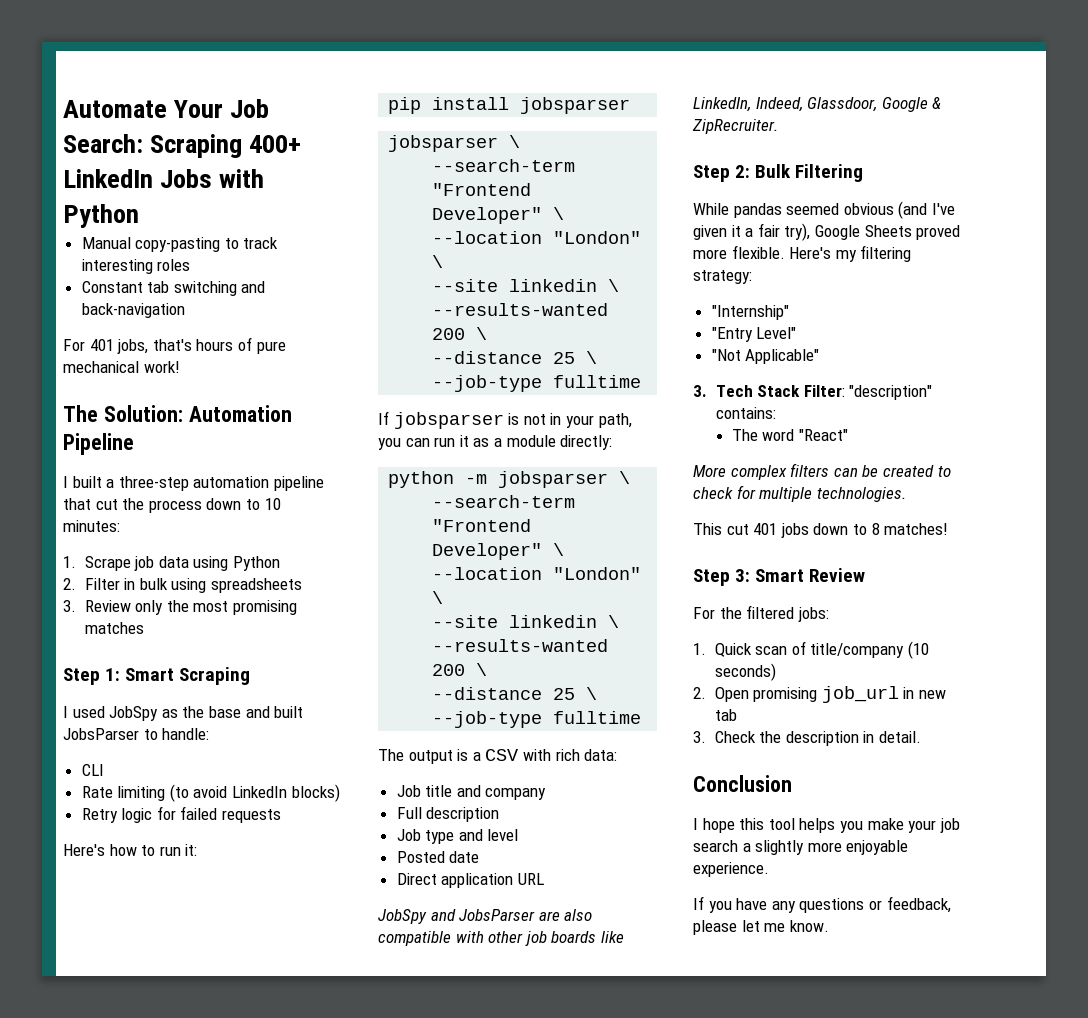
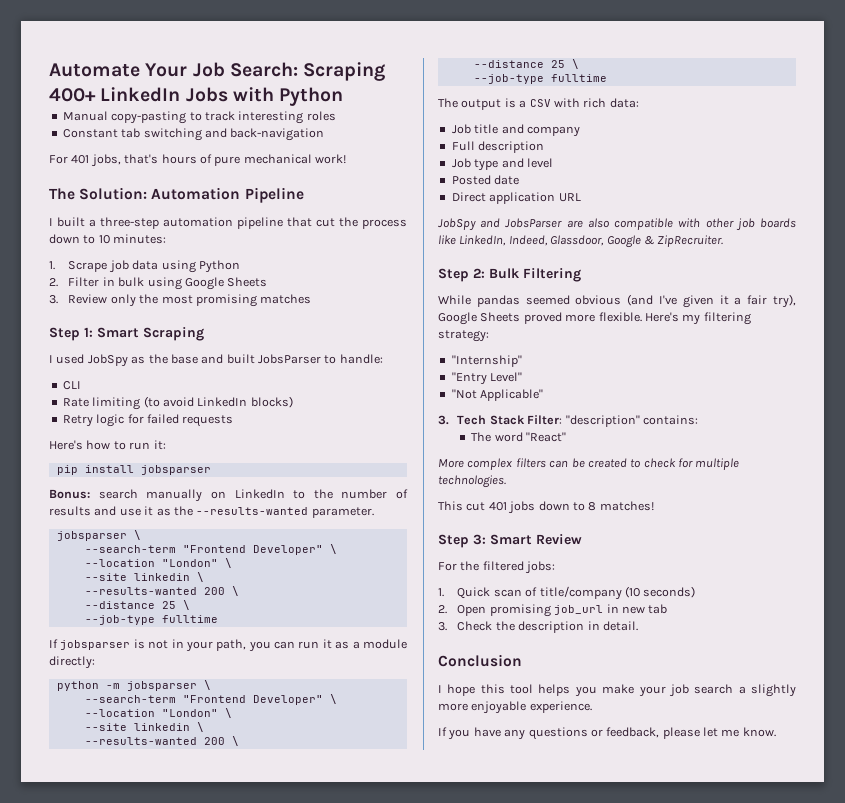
- 2. Filter in bulk using spreadsheets
+ 2. Filter in bulk using Google Sheets
+ Bonus: search manually on LinkedIn to the number of results and use it as the --results-wanted parameter.

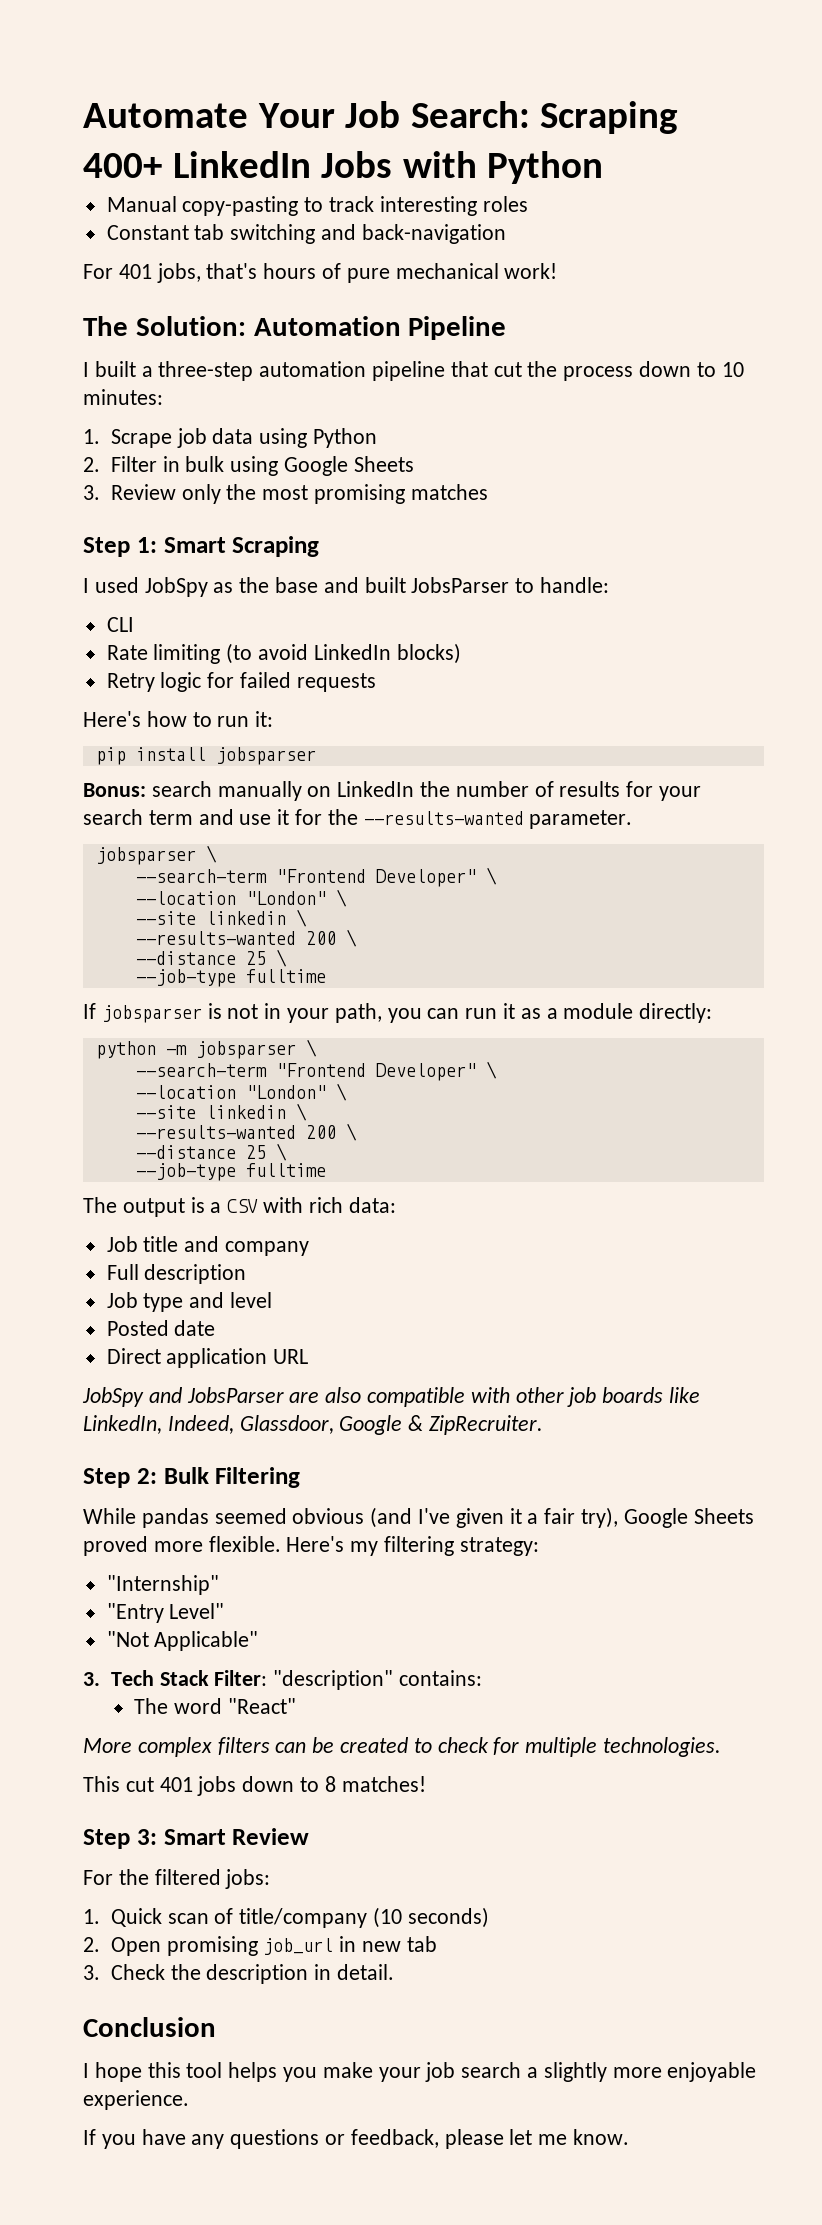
- Bonus: search manually on LinkedIn to the number of results and use it as the --results-wanted parameter.
+ Bonus: search manually on LinkedIn the number of results for your search term and use it for the --results-wanted parameter.

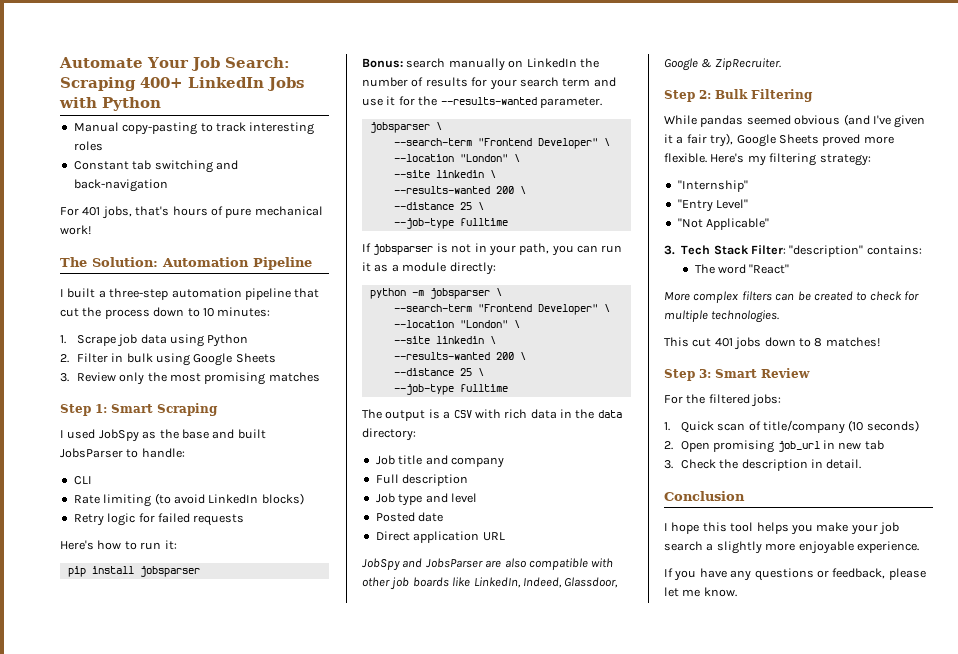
- The output is a CSV with rich data:
+ The output is a CSV with rich data in the data directory:

